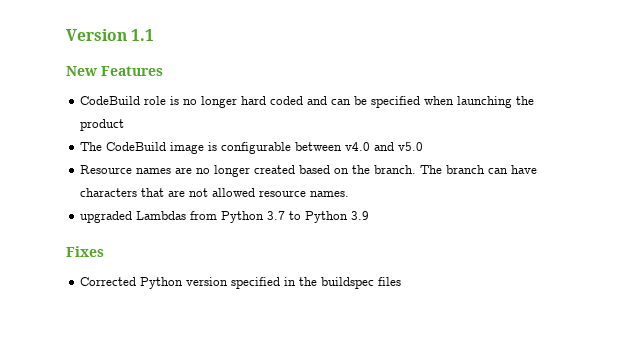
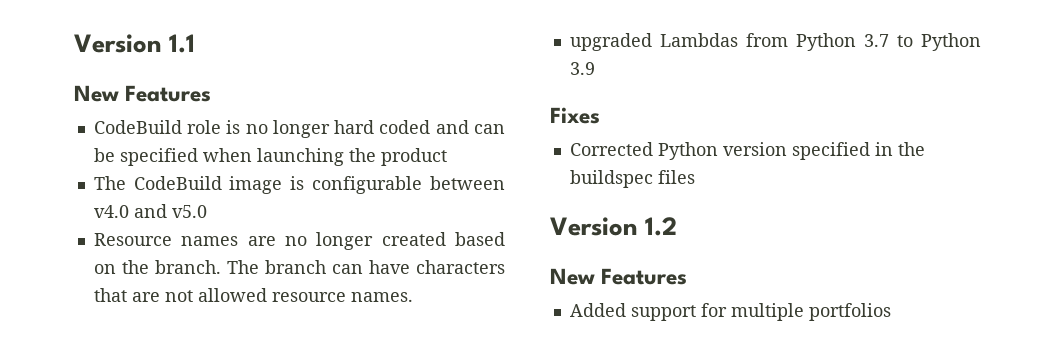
+ Version 1.2
+ New Features
+ Added support for multiple portfolios

